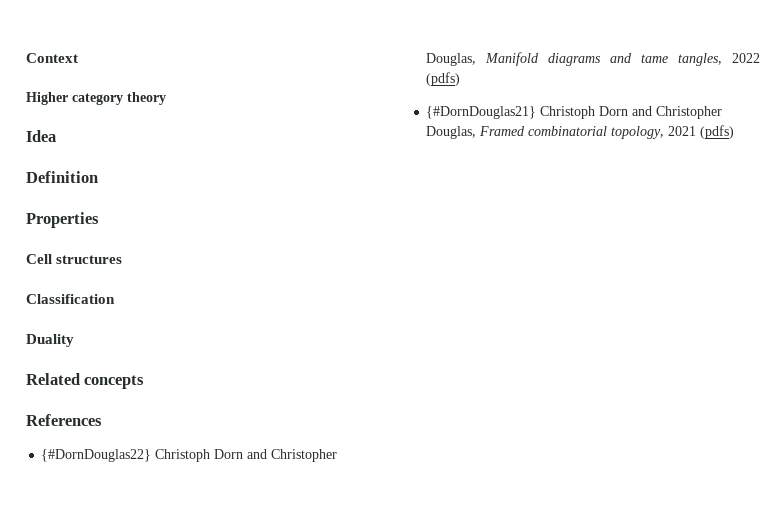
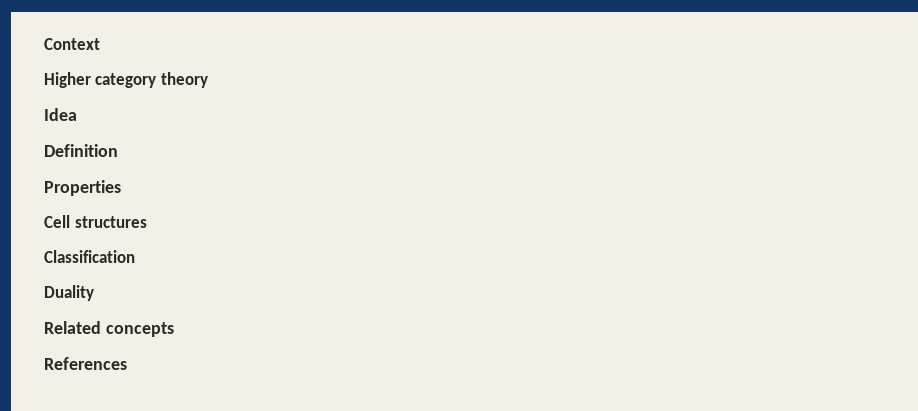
- {#DornDouglas22} Christoph Dorn and Christopher Douglas, Manifold diagrams and tame tangles, 2022 (pdfs)
- {#DornDouglas21} Christoph Dorn and Christopher Douglas, Framed combinatorial topology, 2021 (pdfs)

